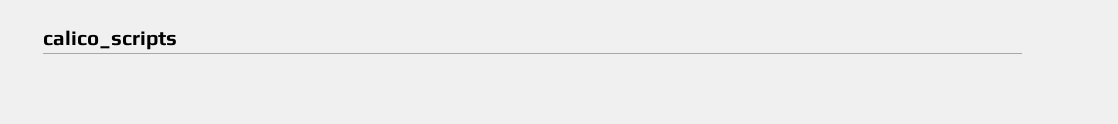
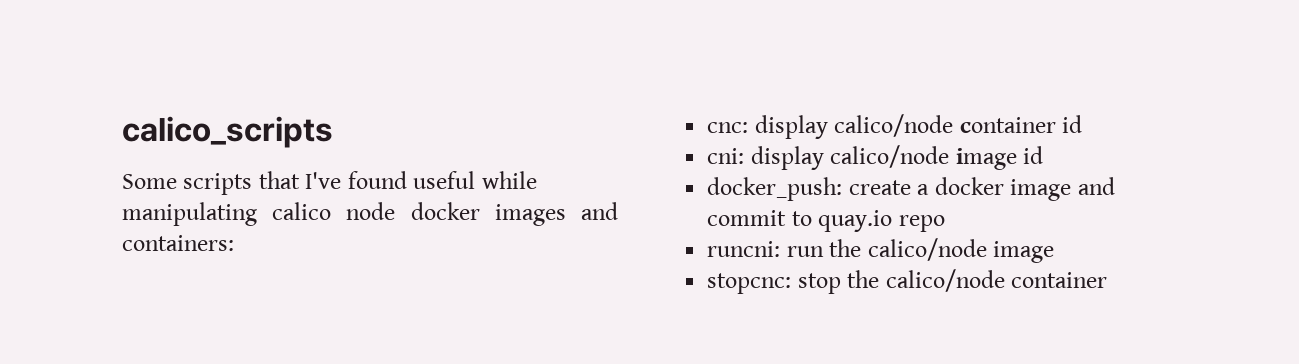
+ Some scripts that I've found useful while manipulating calico node docker images and containers:
+ cnc: display calico/node container id
+ cni: display calico/node image id
+ docker_push: create a docker image and commit to quay.io repo
+ runcni: run the calico/node image
+ stopcnc: stop the calico/node container

